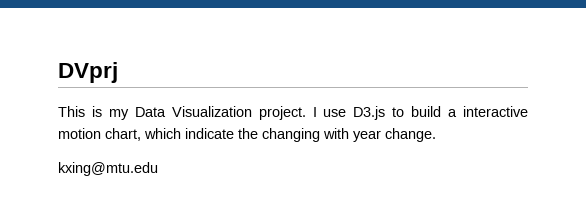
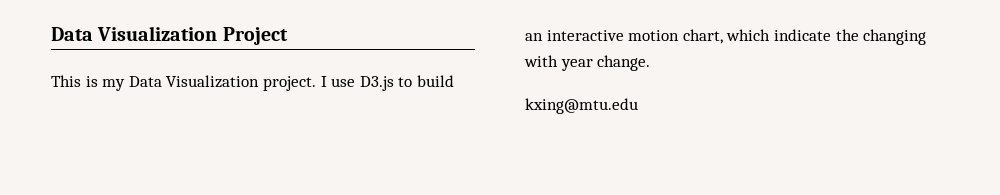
- DVprj
+ Data Visualization Project
- I use D3.js to build a interactive motion chart, which indicate the changing with year change.
+ I use D3.js to build an interactive motion chart, which indicate the changing with year change.

